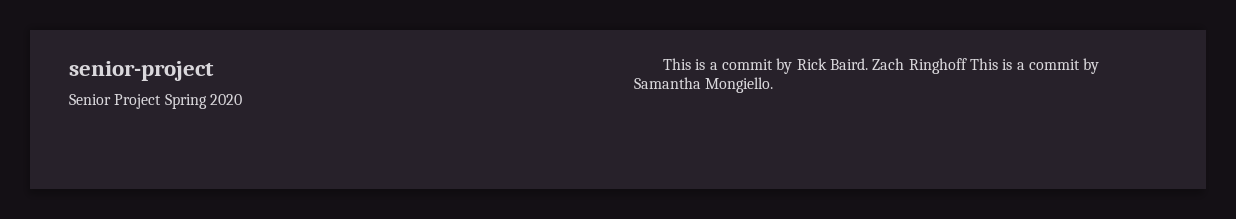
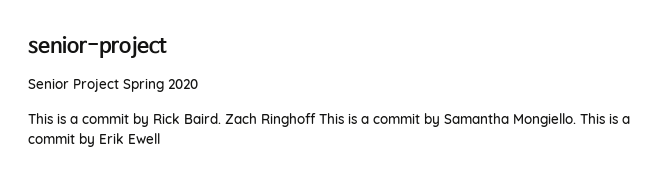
+ This is a commit by Erik Ewell

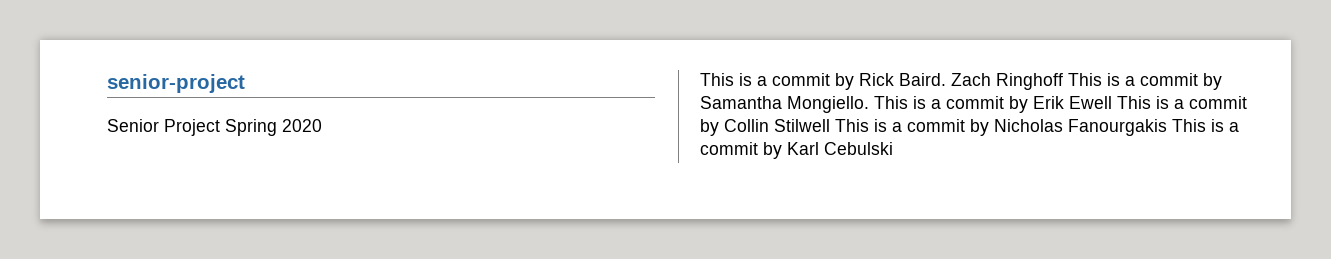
- This is a commit by Erik Ewell
+ This is a commit by Erik Ewell This is a commit by Collin Stilwell This is a commit by Nicholas Fanourgakis This is a commit by Karl Cebulski

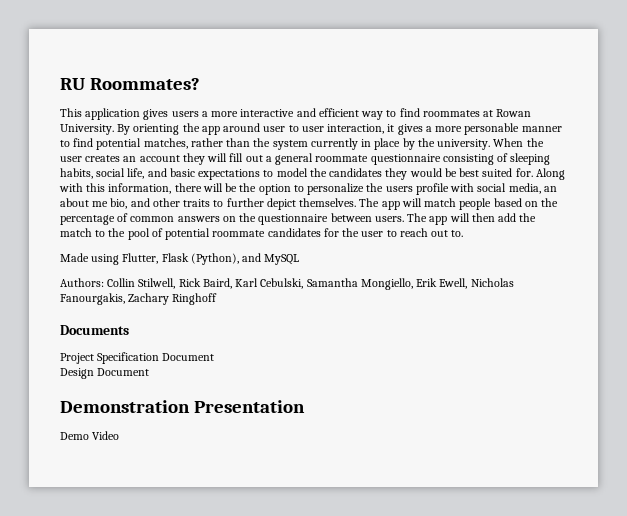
- senior-project
- Senior Project Spring 2020
- This is a commit by Rick Baird. Zach Ringhoff This is a commit by Samantha Mongiello. This is a commit by Erik Ewell This is a commit by Collin Stilwell This is a commit by Nicholas Fanourgakis This is a commit by Karl Cebulski
+ RU Roommates?
+ This application gives users a more interactive and efficient way to find roommates at Rowan University. By orienting the app around user to user interaction, it gives a more personable manner to find potential matches, rather than the system currently in place by the university. When the user creates an account they will fill out a general roommate questionnaire consisting of sleeping habits, social life, and basic expectations to model the candidates they would be best suited for. Along with this information, there will be the option to personalize the users profile with social media, an about me bio, and other traits to further depict themselves. The app will match people based on the percentage of common answers on the questionnaire between users. The app will then add the match to the pool of potential roommate candidates for the user to reach out to.
+ Made using Flutter, Flask (Python), and MySQL
+ Authors: Collin Stilwell, Rick Baird, Karl Cebulski, Samantha Mongiello, Erik Ewell, Nicholas Fanourgakis, Zachary Ringhoff
+ Documents
+ Project Specification Document
+ Design Document
+ Demonstration Presentation
+ Demo Video

